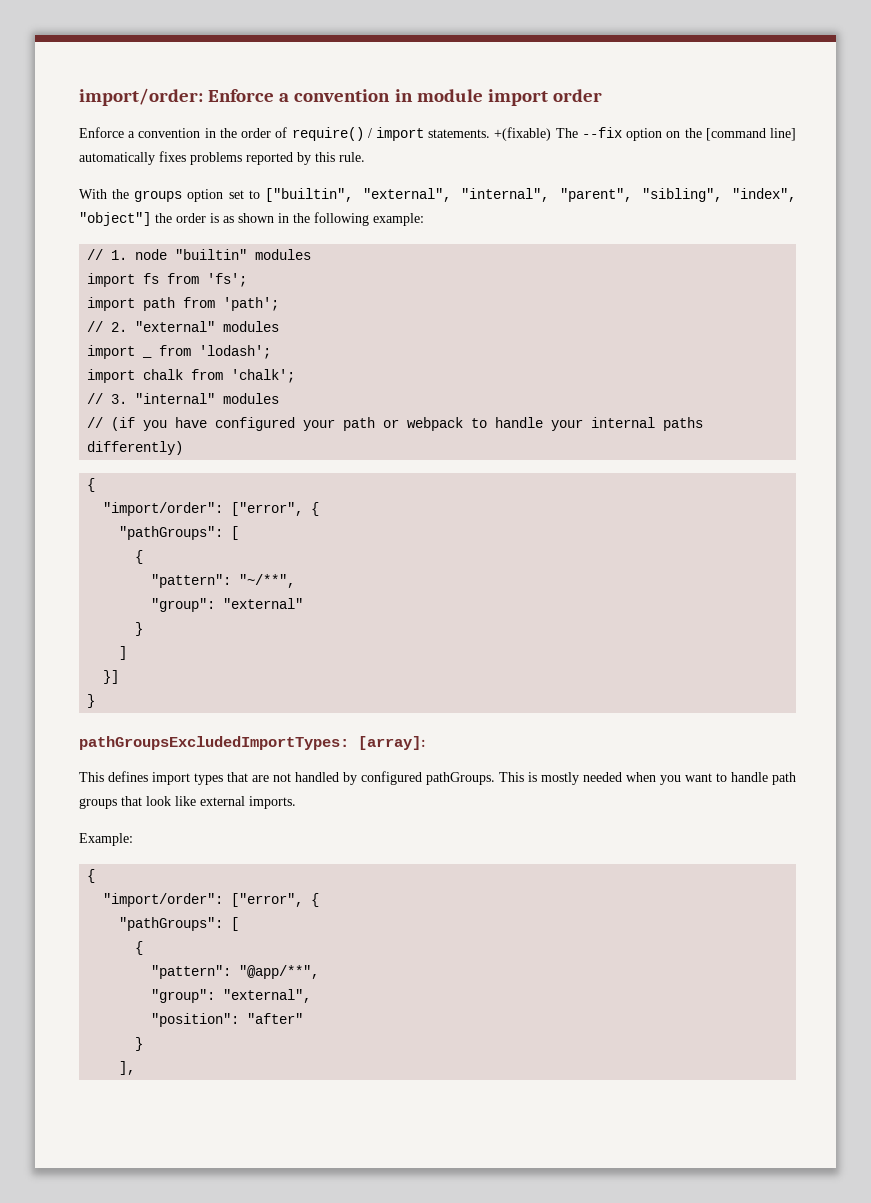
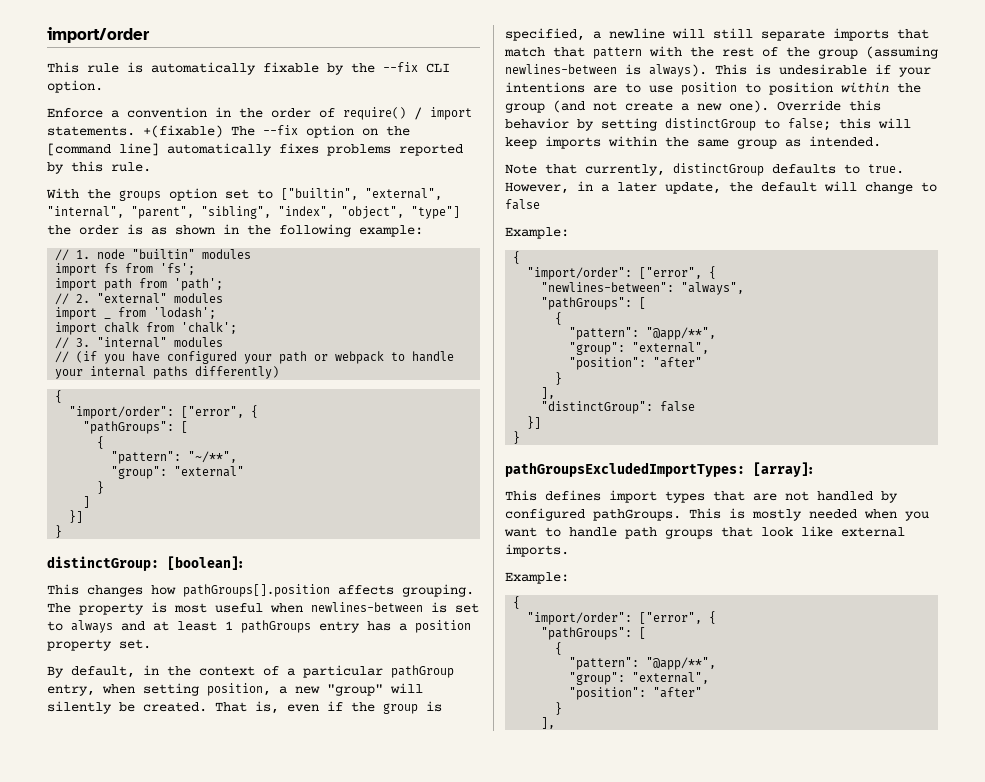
- import/order: Enforce a convention in module import order
+ import/order
+ This rule is automatically fixable by the --fix CLI option.
- With the groups option set to ["builtin", "external", "internal", "parent", "sibling", "index", "object"] the order is as shown in the following example:
+ With the groups option set to ["builtin", "external", "internal", "parent", "sibling", "index", "object", "type"] the order is as shown in the following example:
+ distinctGroup: [boolean]:
+ This changes how pathGroups[].position affects grouping. The property is most useful when newlines-between is set to always and at least 1 pathGroups entry has a position property set.
+ By default, in the context of a particular pathGroup entry, when setting position, a new "group" will silently be created. That is, even if the group is specified, a newline will still separate imports that match that pattern with the rest of the group (assuming newlines-between is always). This is undesirable if your intentions are to use position to position within the group (and not create a new one). Override this behavior by setting distinctGroup to false; this will keep imports within the same group as intended.
+ Note that currently, distinctGroup defaults to true. However, in a later update, the default will change to false
+ Example:
+ {
+ "import/order": ["error", {
+ "newlines-between": "always",
+ "pathGroups": [
+ {
+ "pattern": "@app/**",
+ "group": "external",
+ "position": "after"
+ }
+ ],
+ "distinctGroup": false
+ }]
+ }

